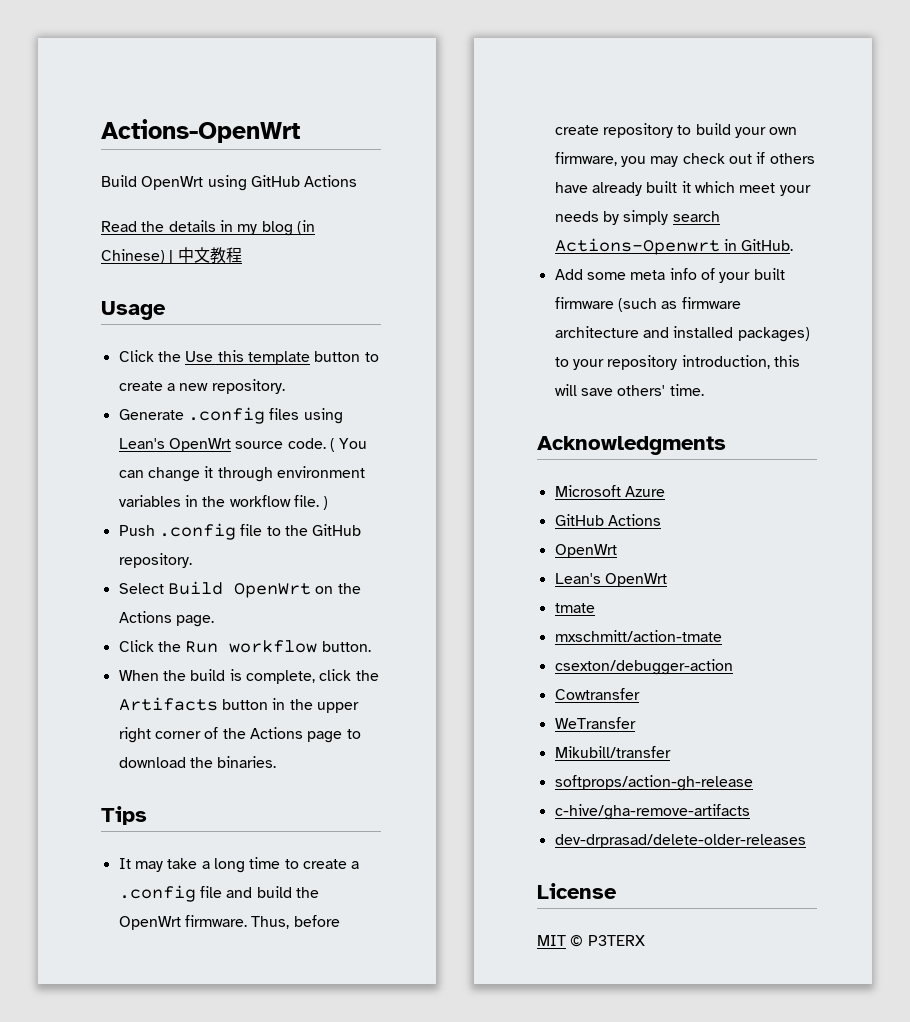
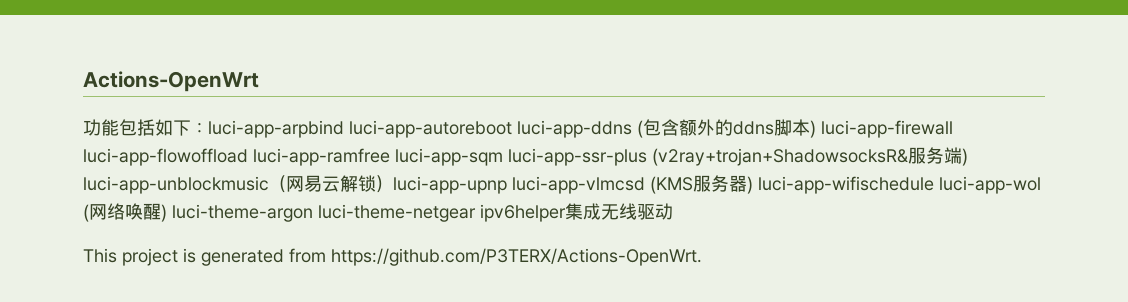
- Build OpenWrt using GitHub Actions
- Read the details in my blog (in Chinese) | 中文教程
- Usage
- Click the Use this template button to create a new repository.
- Generate .config files using Lean's OpenWrt source code. ( You can change it through environment variables in the workflow file. )
- Push .config file to the GitHub repository.
- Select Build OpenWrt on the Actions page.
- Click the Run workflow button.
- When the build is complete, click the Artifacts button in the upper right corner of the Actions page to download the binaries.
- Tips
- It may take a long time to create a .config file and build the OpenWrt firmware. Thus, before create repository to build your own firmware, you may check out if others have already built it which meet your needs by simply search Actions-Openwrt in GitHub.
- Add some meta info of your built firmware (such as firmware architecture and installed packages) to your repository introduction, this will save others' time.
- Acknowledgments
- Microsoft Azure
- GitHub Actions
- OpenWrt
- Lean's OpenWrt
- tmate
- mxschmitt/action-tmate
- csexton/debugger-action
- Cowtransfer
- WeTransfer
- Mikubill/transfer
- softprops/action-gh-release
- c-hive/gha-remove-artifacts
- dev-drprasad/delete-older-releases
- License
- MIT © P3TERX
+ 功能包括如下：luci-app-arpbind luci-app-autoreboot luci-app-ddns (包含额外的ddns脚本) luci-app-firewall luci-app-flowoffload luci-app-ramfree luci-app-sqm luci-app-ssr-plus (v2ray+trojan+ShadowsocksR&服务端) luci-app-unblockmusic（网易云解锁）luci-app-upnp luci-app-vlmcsd (KMS服务器) luci-app-wifischedule luci-app-wol (网络唤醒) luci-theme-argon luci-theme-netgear ipv6helper集成无线驱动
+ This project is generated from https://github.com/P3TERX/Actions-OpenWrt.

